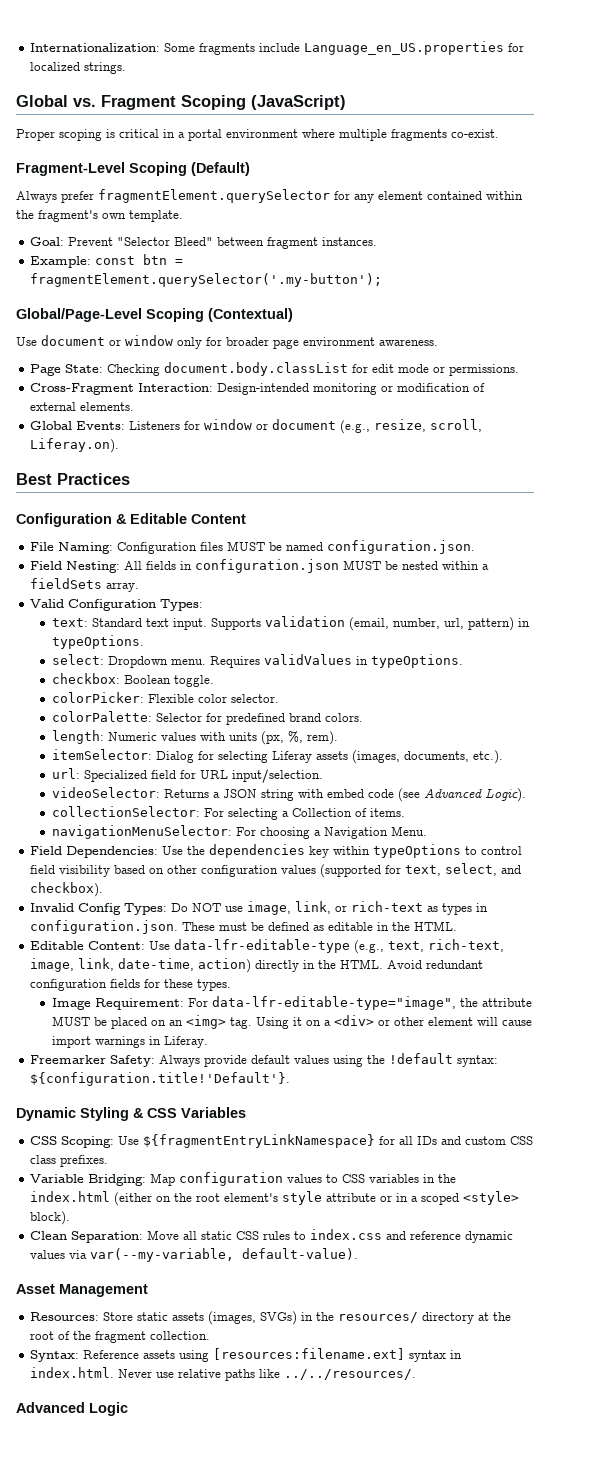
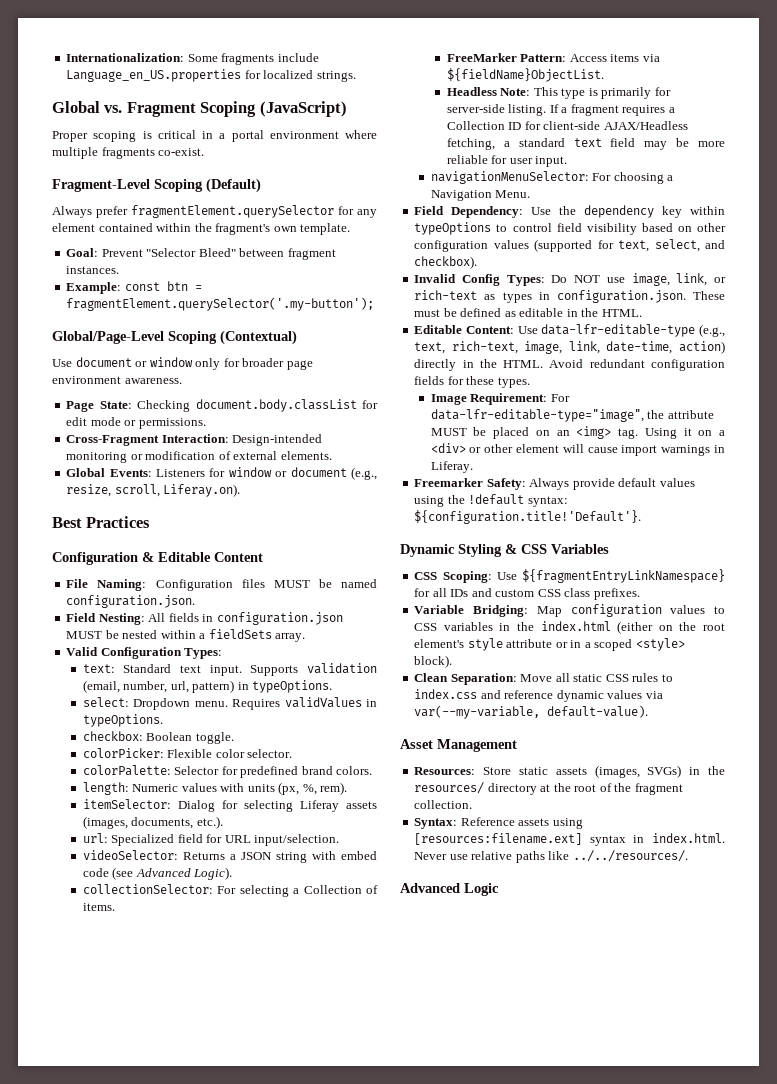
+ FreeMarker Pattern: Access items via ${fieldName}ObjectList.
+ Headless Note: This type is primarily for server-side listing. If a fragment requires a Collection ID for client-side AJAX/Headless fetching, a standard text field may be more reliable for user input.
- Field Dependencies: Use the dependencies key within typeOptions to control field visibility based on other configuration values (supported for text, select, and checkbox).
+ Field Dependency: Use the dependency key within typeOptions to control field visibility based on other configuration values (supported for text, select, and checkbox).

